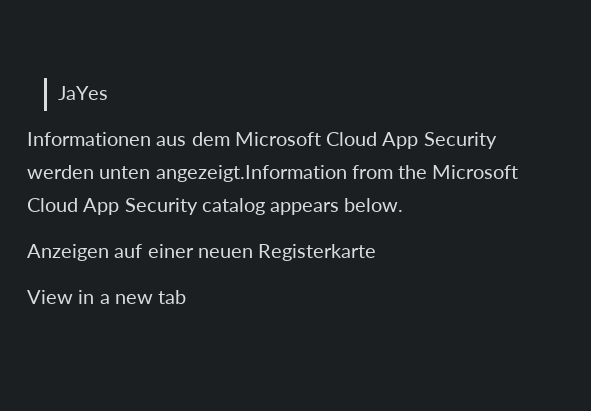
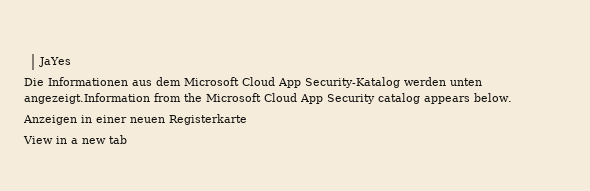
- Informationen aus dem Microsoft Cloud App Security werden unten angezeigt.Information from the Microsoft Cloud App Security catalog appears below.
+ Die Informationen aus dem Microsoft Cloud App Security-Katalog werden unten angezeigt.Information from the Microsoft Cloud App Security catalog appears below.
- Anzeigen auf einer neuen Registerkarte
+ Anzeigen in einer neuen Registerkarte

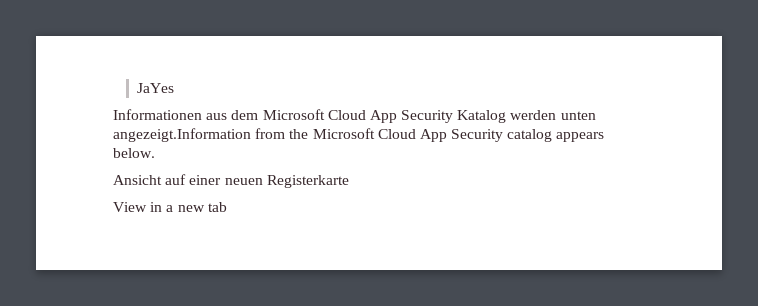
- Die Informationen aus dem Microsoft Cloud App Security-Katalog werden unten angezeigt.Information from the Microsoft Cloud App Security catalog appears below.
+ Informationen aus dem Microsoft Cloud App Security Katalog werden unten angezeigt.Information from the Microsoft Cloud App Security catalog appears below.
- Anzeigen in einer neuen Registerkarte
+ Ansicht auf einer neuen Registerkarte

